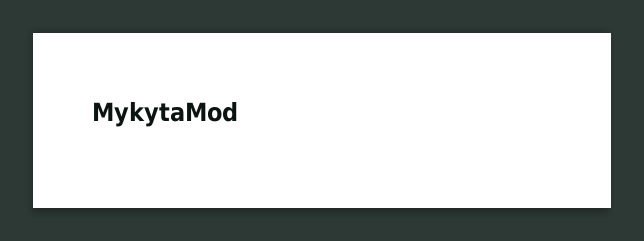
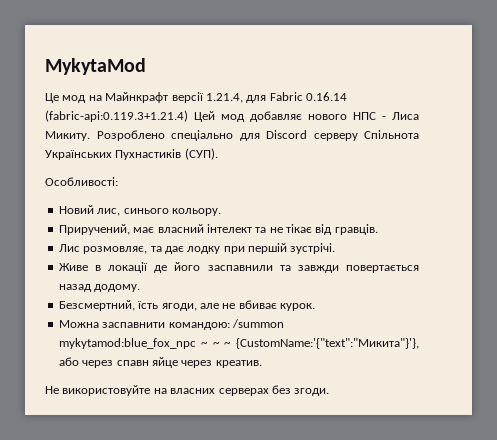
+ Це мод на Майнкрафт версії 1.21.4, для Fabric 0.16.14 (fabric-api:0.119.3+1.21.4) Цей мод добавляє нового НПС - Лиса Микиту. Розроблено спеціально для Discord серверу Спільнота Українських Пухнастиків (СУП).
+ Особливості:
+ Новий лис, синього кольору.
+ Приручений, має власний інтелект та не тікає від гравців.
+ Лис розмовляє, та дає лодку при першій зустрічі.
+ Живе в локації де його заспавнили та завжди повертається назад додому.
+ Безсмертний, їсть ягоди, але не вбиває курок.
+ Можна заспавнити командою: /summon mykytamod:blue_fox_npc ~ ~ ~ {CustomName:'{"text":"Микита"}'}, або через спавн яйце через креатив.
+ Не використовуйте на власних серверах без згоди.

